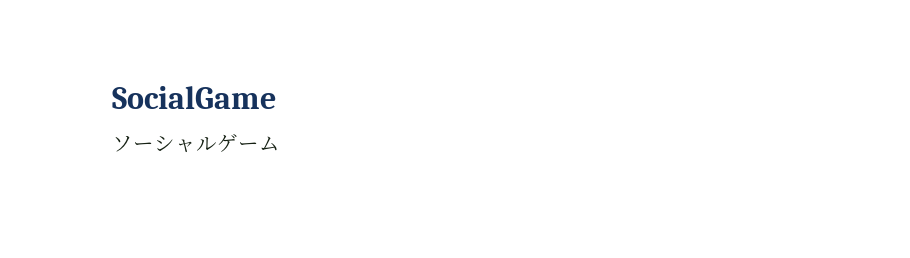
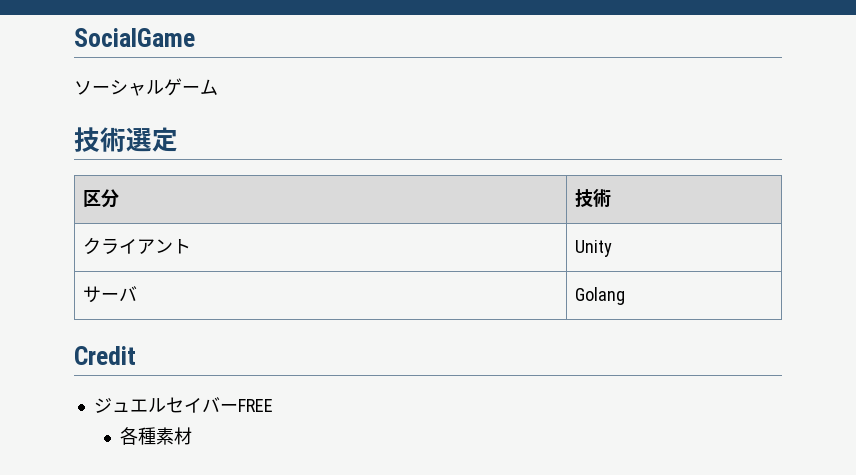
+ 技術選定
+ 区分 | 技術
+ クライアント | Unity
+ サーバ | Golang
+ Credit
+ ジュエルセイバーFREE
+ 各種素材

